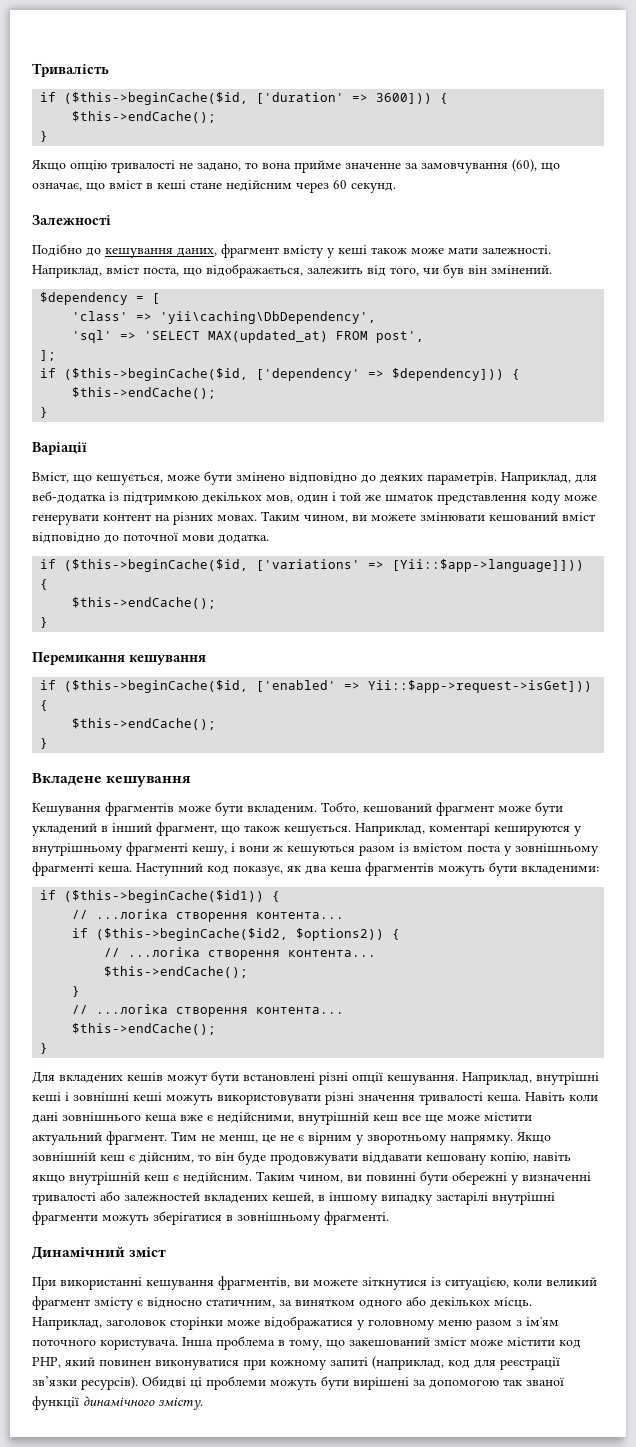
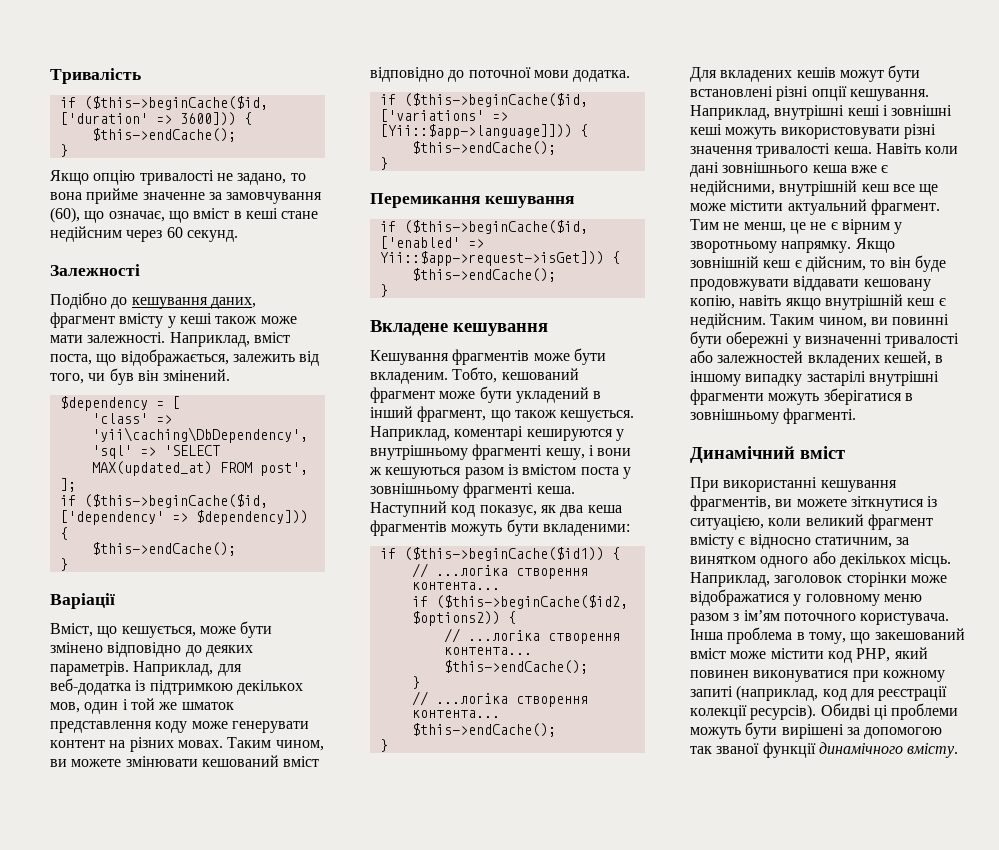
- Динамічний зміст
+ Динамічний вміст
- При використанні кешування фрагментів, ви можете зіткнутися із ситуацією, коли великий фрагмент змісту є відносно статичним, за винятком одного або декількох місць.
+ При використанні кешування фрагментів, ви можете зіткнутися із ситуацією, коли великий фрагмент вмісту є відносно статичним, за винятком одного або декількох місць.
- Інша проблема в тому, що закешований зміст може містити код PHP, який повинен виконуватися при кожному запиті (наприклад, код для реєстрації зв’язки ресурсів).
+ Інша проблема в тому, що закешований вміст може містити код PHP, який повинен виконуватися при кожному запиті (наприклад, код для реєстрації колекції ресурсів).
- Обидві ці проблеми можуть бути вирішені за допомогою так званої функції динамічного змісту.
+ Обидві ці проблеми можуть бути вирішені за допомогою так званої функції динамічного вмісту.

